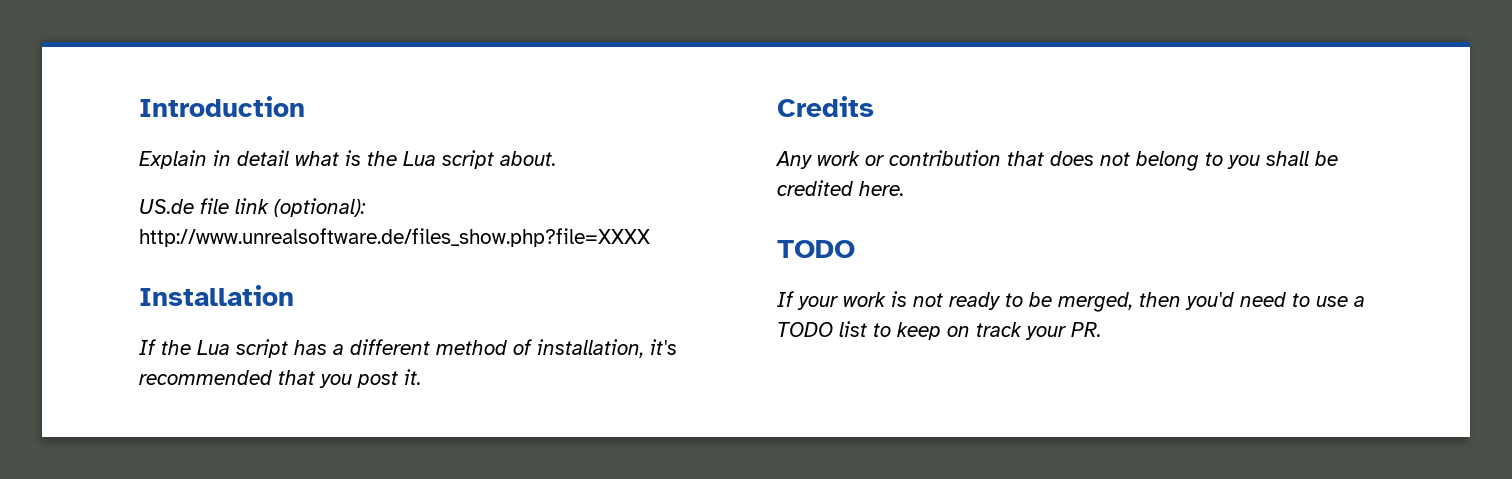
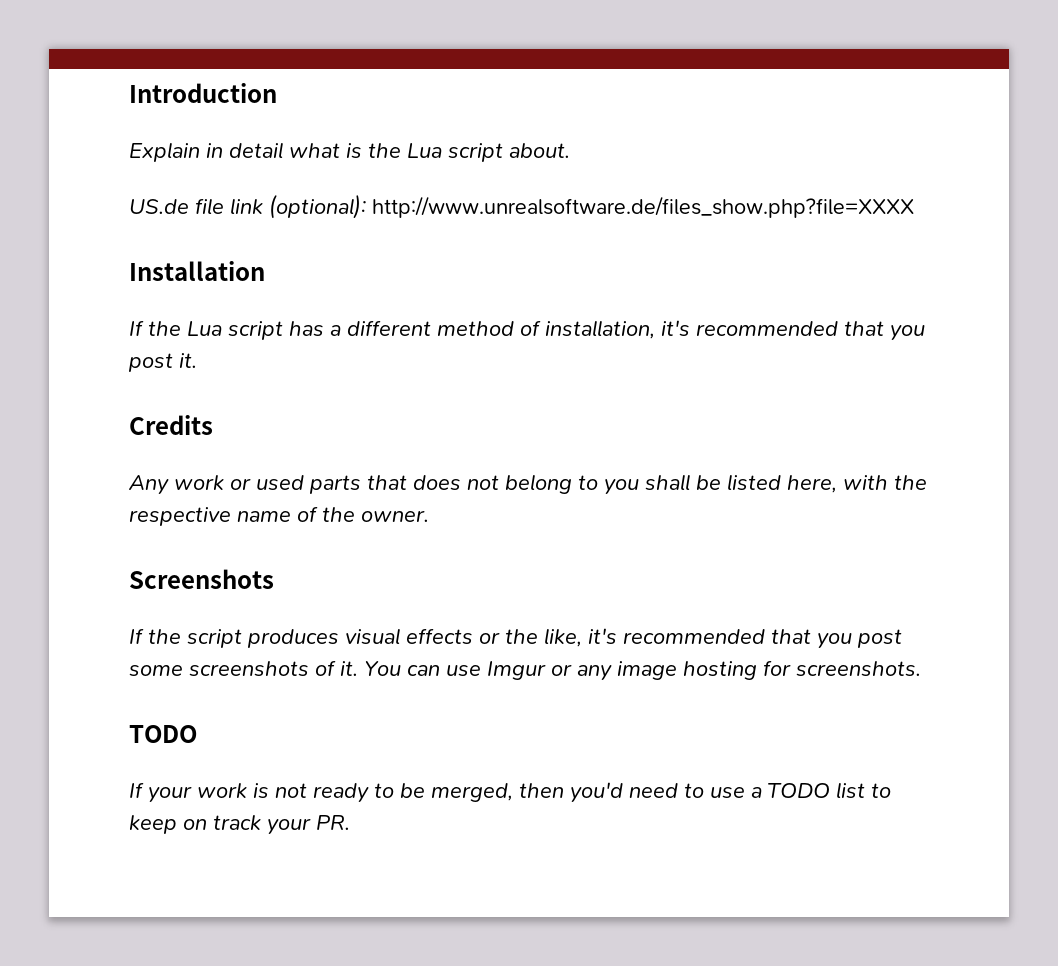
- Any work or contribution that does not belong to you shall be credited here.
+ Any work or used parts that does not belong to you shall be listed here, with the respective name of the owner.
+ Screenshots
+ If the script produces visual effects or the like, it's recommended that you post some screenshots of it. You can use Imgur or any image hosting for screenshots.

